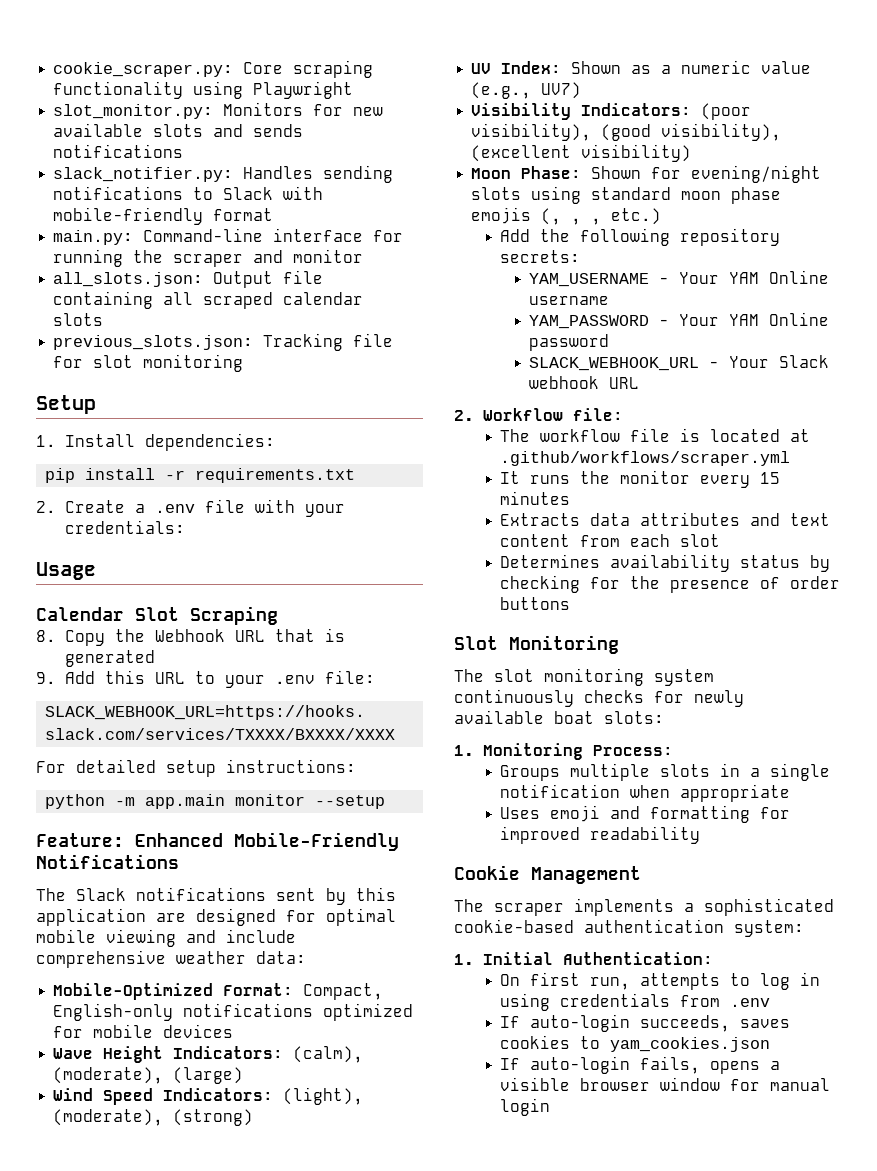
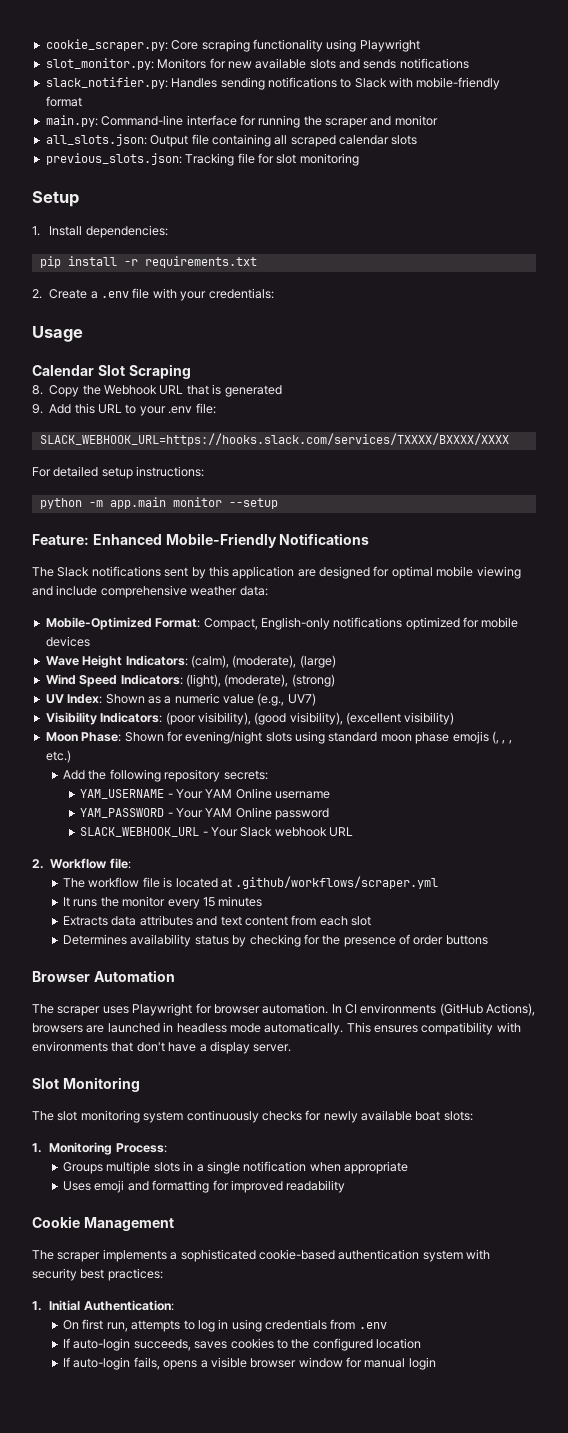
+ Browser Automation
+ The scraper uses Playwright for browser automation. In CI environments (GitHub Actions), browsers are launched in headless mode automatically. This ensures compatibility with environments that don't have a display server.
- The scraper implements a sophisticated cookie-based authentication system:
+ The scraper implements a sophisticated cookie-based authentication system with security best practices:
- If auto-login succeeds, saves cookies to yam_cookies.json
+ If auto-login succeeds, saves cookies to the configured location

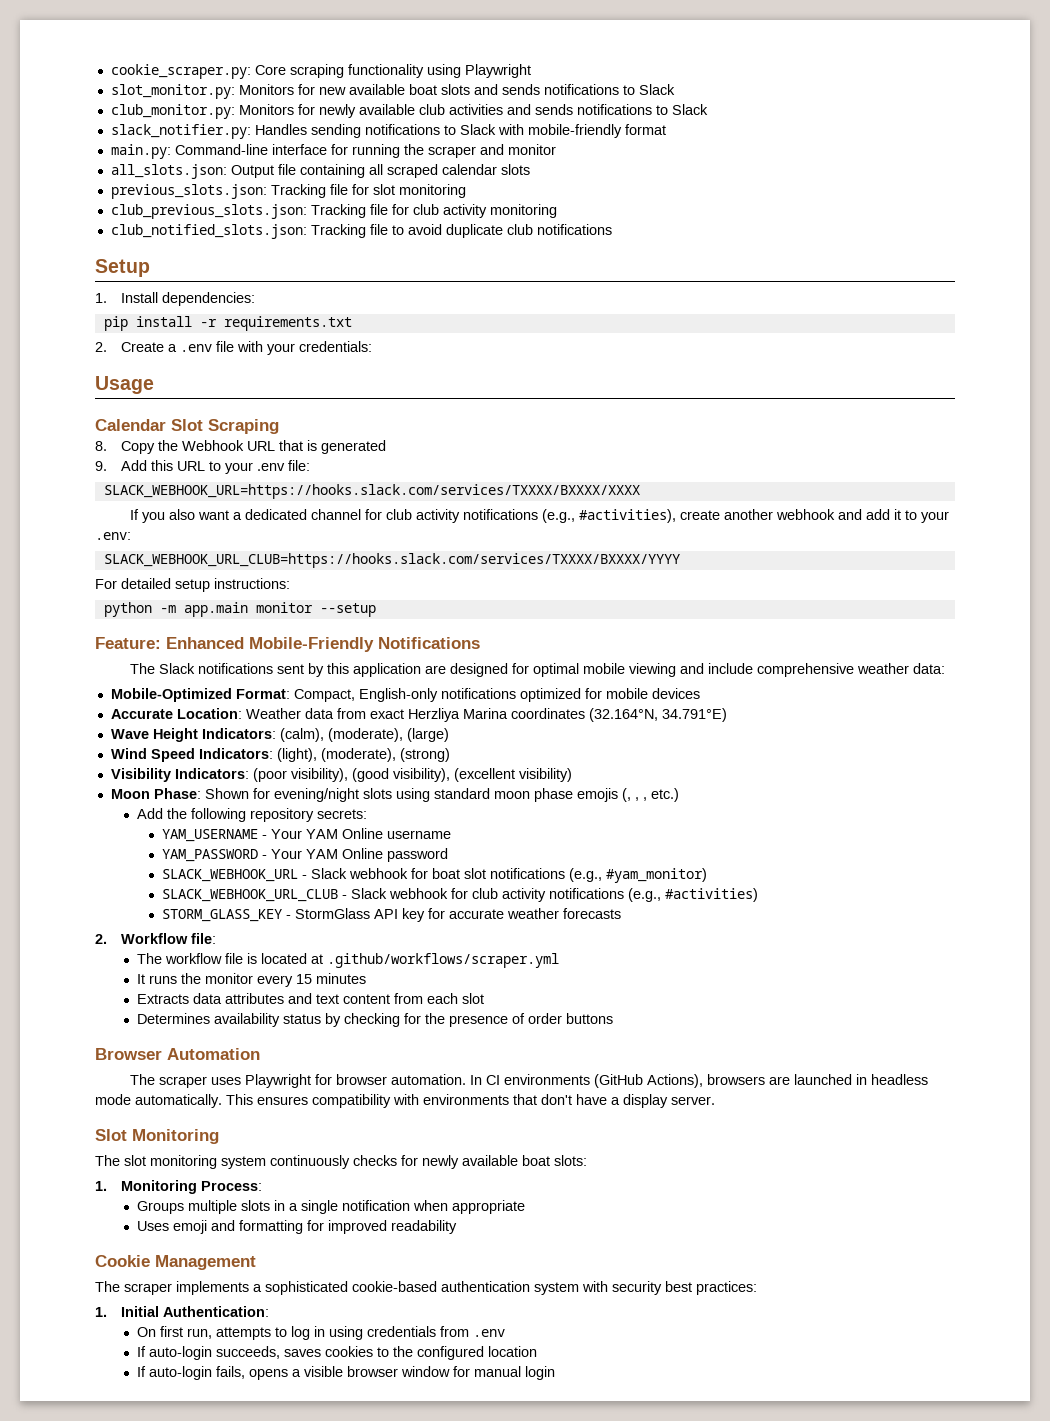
- slot_monitor.py: Monitors for new available slots and sends notifications
+ slot_monitor.py: Monitors for new available boat slots and sends notifications to Slack
+ club_monitor.py: Monitors for newly available club activities and sends notifications to Slack
+ club_previous_slots.json: Tracking file for club activity monitoring
+ club_notified_slots.json: Tracking file to avoid duplicate club notifications
+ If you also want a dedicated channel for club activity notifications (e.g., #activities), create another webhook and add it to your .env:
+ SLACK_WEBHOOK_URL_CLUB=https://hooks.slack.com/services/TXXXX/BXXXX/YYYY
+ Accurate Location: Weather data from exact Herzliya Marina coordinates (32.164°N, 34.791°E)
- UV Index: Shown as a numeric value (e.g., UV7)
- SLACK_WEBHOOK_URL - Your Slack webhook URL
+ SLACK_WEBHOOK_URL - Slack webhook for boat slot notifications (e.g., #yam_monitor)
+ SLACK_WEBHOOK_URL_CLUB - Slack webhook for club activity notifications (e.g., #activities)
+ STORM_GLASS_KEY - StormGlass API key for accurate weather forecasts

